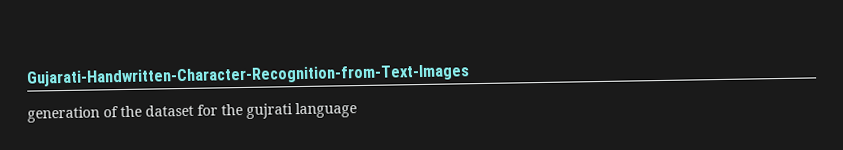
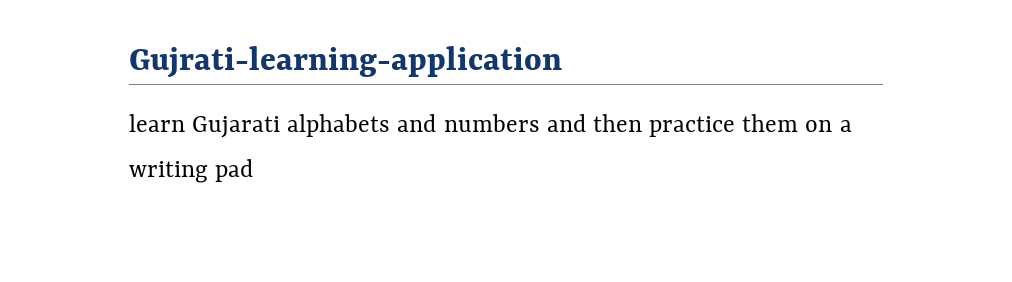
- Gujarati-Handwritten-Character-Recognition-from-Text-Images
- generation of the dataset for the gujrati language
+ Gujrati-learning-application
+ learn Gujarati alphabets and numbers and then practice them on a writing pad

